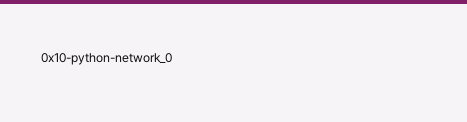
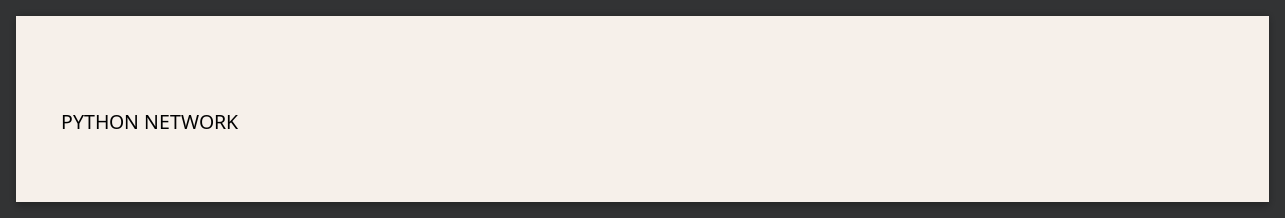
- 0x10-python-network_0
+ PYTHON NETWORK

